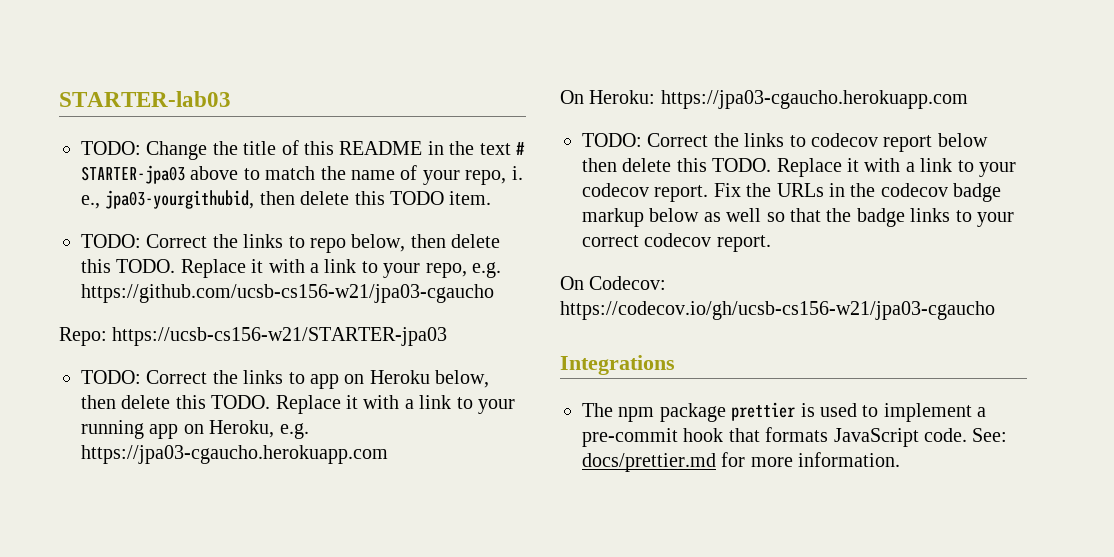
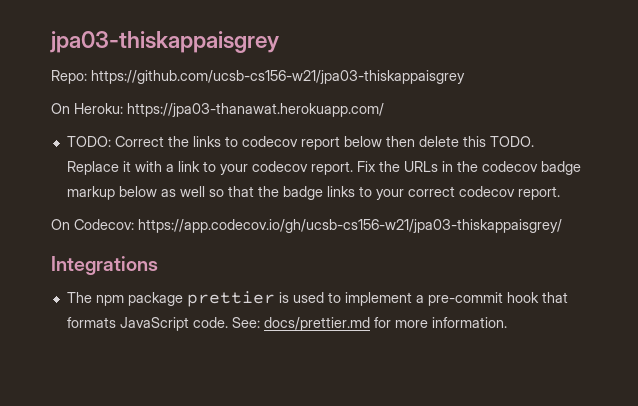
- STARTER-lab03
- TODO: Change the title of this README in the text # STARTER-jpa03 above to match the name of your repo, i. e., jpa03-yourgithubid, then delete this TODO item.
- TODO: Correct the links to repo below, then delete this TODO. Replace it with a link to your repo, e.g. https://github.com/ucsb-cs156-w21/jpa03-cgaucho
- Repo: https://ucsb-cs156-w21/STARTER-jpa03
- TODO: Correct the links to app on Heroku below, then delete this TODO. Replace it with a link to your running app on Heroku, e.g. https://jpa03-cgaucho.herokuapp.com
+ jpa03-thiskappaisgrey
+ Repo: https://github.com/ucsb-cs156-w21/jpa03-thiskappaisgrey
- On Heroku: https://jpa03-cgaucho.herokuapp.com
+ On Heroku: https://jpa03-thanawat.herokuapp.com/
- On Codecov: https://codecov.io/gh/ucsb-cs156-w21/jpa03-cgaucho
+ On Codecov: https://app.codecov.io/gh/ucsb-cs156-w21/jpa03-thiskappaisgrey/

